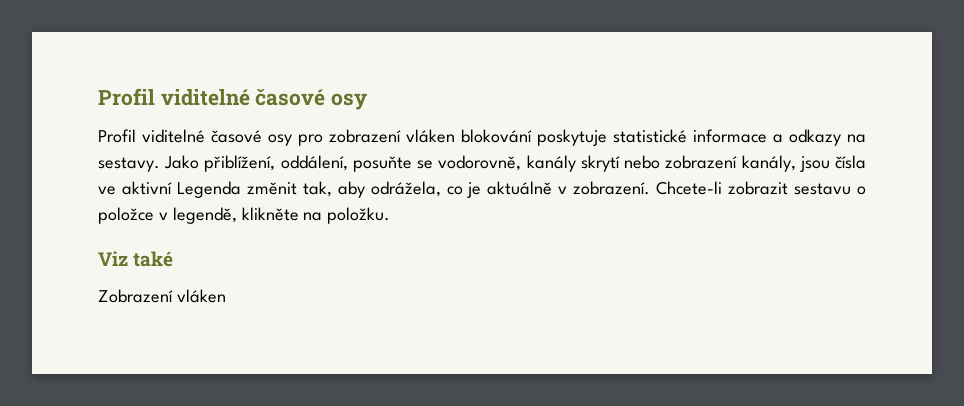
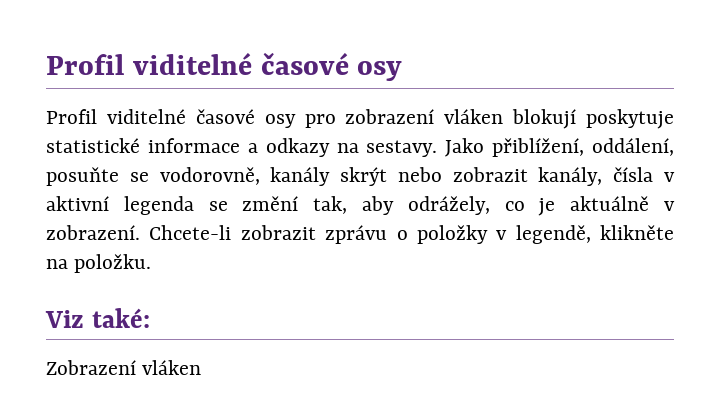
- Profil viditelné časové osy pro zobrazení vláken blokování poskytuje statistické informace a odkazy na sestavy.
+ Profil viditelné časové osy pro zobrazení vláken blokují poskytuje statistické informace a odkazy na sestavy.
- Jako přiblížení, oddálení, posuňte se vodorovně, kanály skrytí nebo zobrazení kanály, jsou čísla ve aktivní Legenda změnit tak, aby odrážela, co je aktuálně v zobrazení.
+ Jako přiblížení, oddálení, posuňte se vodorovně, kanály skrýt nebo zobrazit kanály, čísla v aktivní legenda se změní tak, aby odrážely, co je aktuálně v zobrazení.
- Chcete-li zobrazit sestavu o položce v legendě, klikněte na položku.
+ Chcete-li zobrazit zprávu o položky v legendě, klikněte na položku.
- Viz také
+ Viz také:

